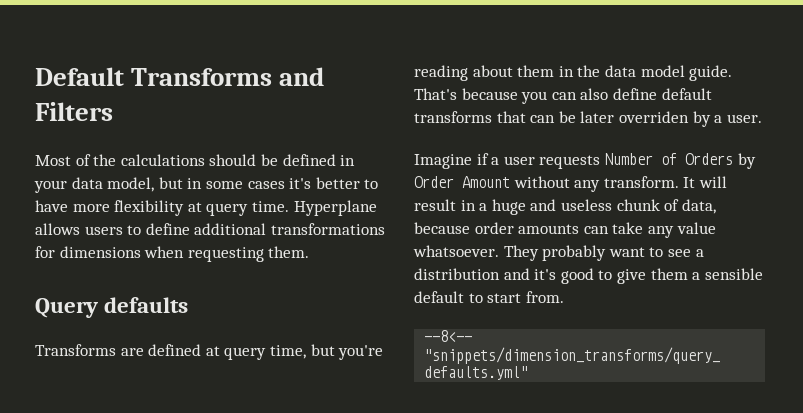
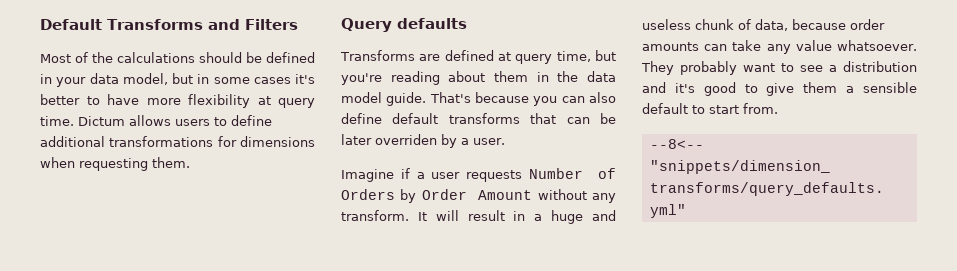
- Hyperplane allows users to define additional transformations for dimensions when requesting them.
+ Dictum allows users to define additional transformations for dimensions when requesting them.

